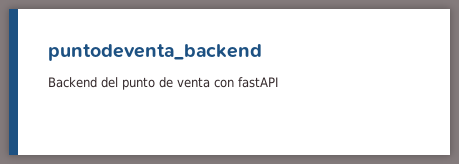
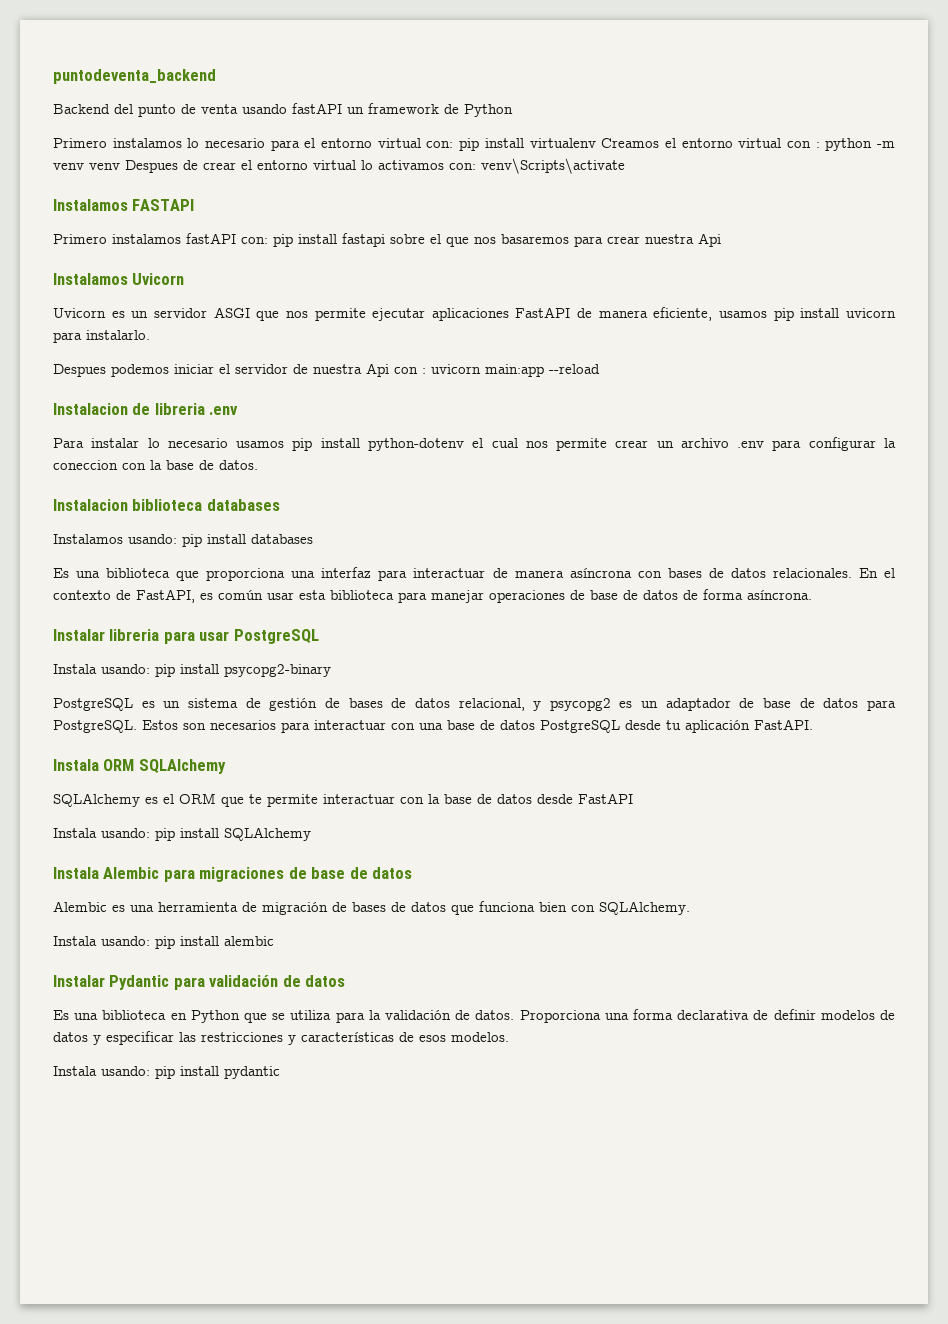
- Backend del punto de venta con fastAPI
+ Backend del punto de venta usando fastAPI un framework de Python
+ Primero instalamos lo necesario para el entorno virtual con: pip install virtualenv Creamos el entorno virtual con : python -m venv venv Despues de crear el entorno virtual lo activamos con: venv\Scripts\activate
+ Instalamos FASTAPI
+ Primero instalamos fastAPI con: pip install fastapi sobre el que nos basaremos para crear nuestra Api
+ Instalamos Uvicorn
+ Uvicorn es un servidor ASGI que nos permite ejecutar aplicaciones FastAPI de manera eficiente, usamos pip install uvicorn para instalarlo.
+ Despues podemos iniciar el servidor de nuestra Api con : uvicorn main:app --reload
+ Instalacion de libreria .env
+ Para instalar lo necesario usamos pip install python-dotenv el cual nos permite crear un archivo .env para configurar la coneccion con la base de datos.
+ Instalacion biblioteca databases
+ Instalamos usando: pip install databases
+ Es una biblioteca que proporciona una interfaz para interactuar de manera asíncrona con bases de datos relacionales. En el contexto de FastAPI, es común usar esta biblioteca para manejar operaciones de base de datos de forma asíncrona.
+ Instalar libreria para usar PostgreSQL
+ Instala usando: pip install psycopg2-binary
+ PostgreSQL es un sistema de gestión de bases de datos relacional, y psycopg2 es un adaptador de base de datos para PostgreSQL. Estos son necesarios para interactuar con una base de datos PostgreSQL desde tu aplicación FastAPI.
+ Instala ORM SQLAlchemy
+ SQLAlchemy es el ORM que te permite interactuar con la base de datos desde FastAPI
+ Instala usando: pip install SQLAlchemy
+ Instala Alembic para migraciones de base de datos
+ Alembic es una herramienta de migración de bases de datos que funciona bien con SQLAlchemy.
+ Instala usando: pip install alembic
+ Instalar Pydantic para validación de datos
+ Es una biblioteca en Python que se utiliza para la validación de datos. Proporciona una forma declarativa de definir modelos de datos y especificar las restricciones y características de esos modelos.
+ Instala usando: pip install pydantic

